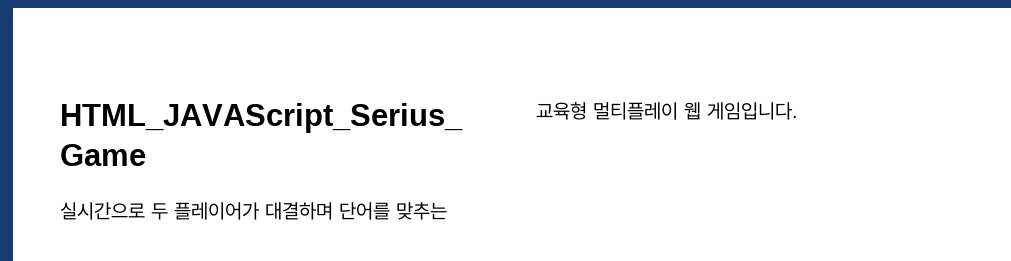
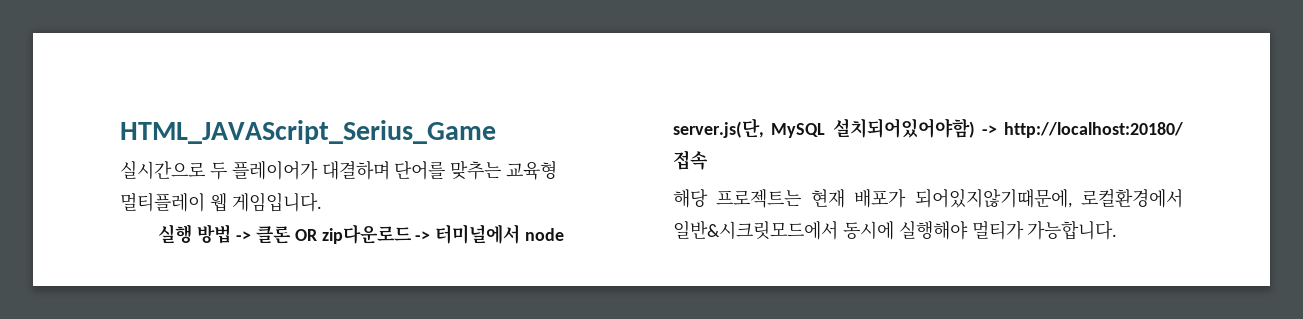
+ 실행 방법 -> 클론 OR zip다운로드 -> 터미널에서 node server.js(단, MySQL 설치되어있어야함) -> http://localhost:20180/ 접속
+ 해당 프로젝트는 현재 배포가 되어있지않기때문에, 로컬환경에서 일반&시크릿모드에서 동시에 실행해야 멀티가 가능합니다.

